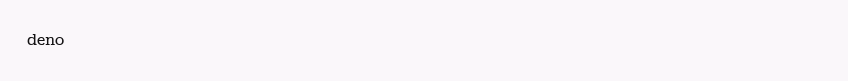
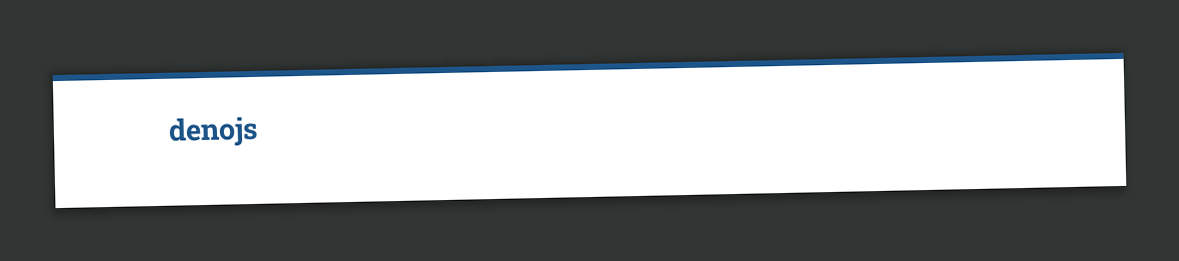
- deno
+ denojs

